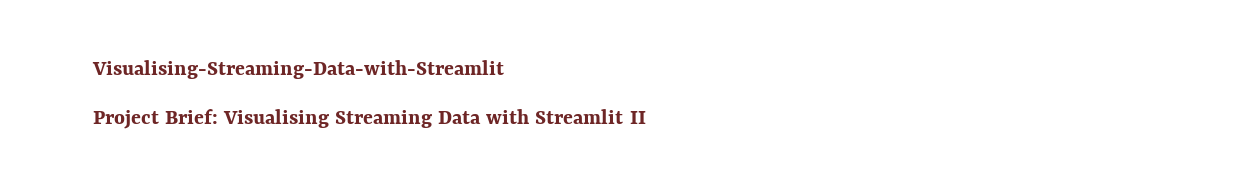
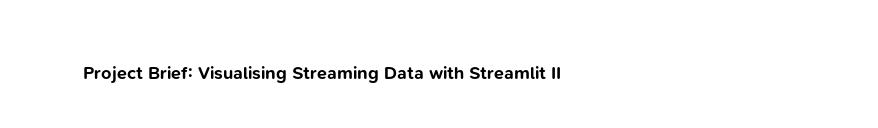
- Visualising-Streaming-Data-with-Streamlit

